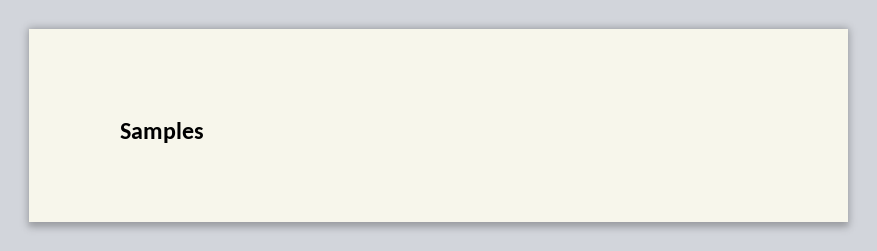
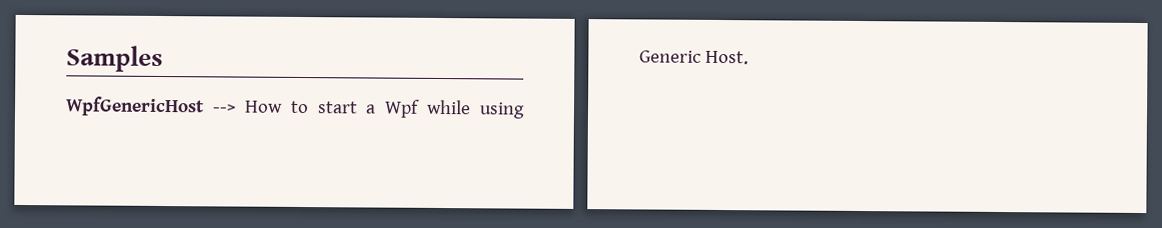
+ WpfGenericHost --> How to start a Wpf while using Generic Host.

